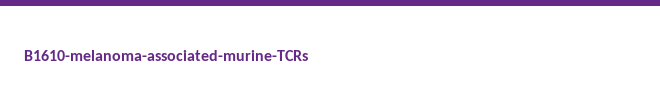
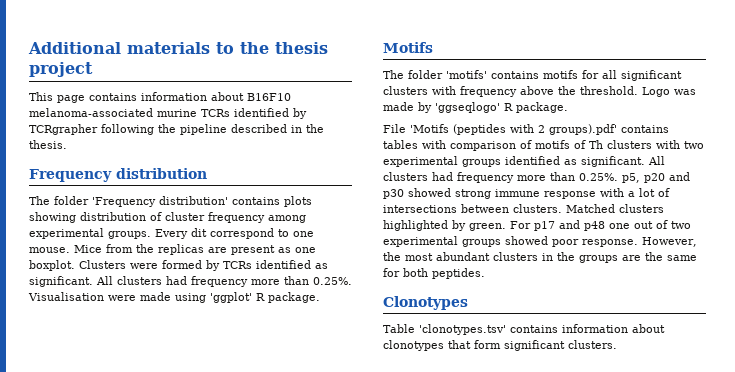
- B1610-melanoma-associated-murine-TCRs
+ Additional materials to the thesis project
+ This page contains information about B16F10 melanoma-associated murine TCRs identified by TCRgrapher following the pipeline described in the thesis.
+ Frequency distribution
+ The folder 'Frequency distribution' contains plots showing distribution of cluster frequency among experimental groups. Every dit correspond to one mouse. Mice from the replicas are present as one boxplot. Clusters were formed by TCRs identified as significant. All clusters had frequency more than 0.25%. Visualisation were made using 'ggplot' R package.
+ Motifs
+ The folder 'motifs' contains motifs for all significant clusters with frequency above the threshold. Logo was made by 'ggseqlogo' R package.
+ File 'Motifs (peptides with 2 groups).pdf' contains tables with comparison of motifs of Th clusters with two experimental groups identified as significant. All clusters had frequency more than 0.25%. p5, p20 and p30 showed strong immune response with a lot of intersections between clusters. Matched clusters highlighted by green. For p17 and p48 one out of two experimental groups showed poor response. However, the most abundant clusters in the groups are the same for both peptides.
+ Clonotypes
+ Table 'clonotypes.tsv' contains information about clonotypes that form significant clusters.

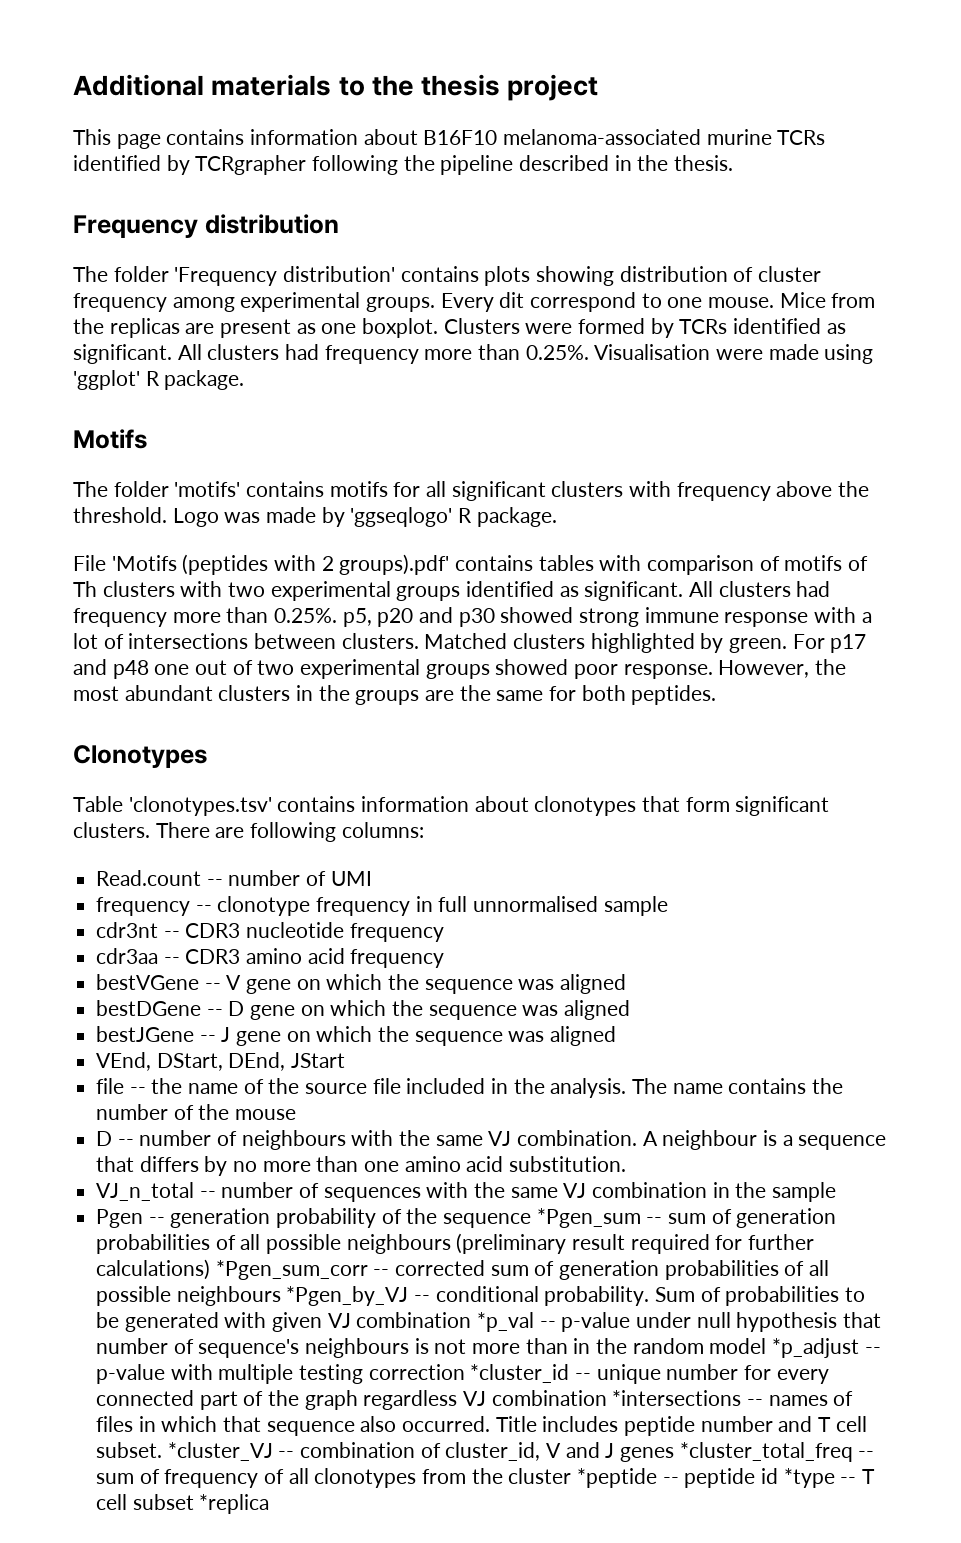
+ There are following columns:
+ Read.count -- number of UMI
+ frequency -- clonotype frequency in full unnormalised sample
+ cdr3nt -- CDR3 nucleotide frequency
+ cdr3aa -- CDR3 amino acid frequency
+ bestVGene -- V gene on which the sequence was aligned
+ bestDGene -- D gene on which the sequence was aligned
+ bestJGene -- J gene on which the sequence was aligned
+ VEnd, DStart, DEnd, JStart
+ file -- the name of the source file included in the analysis. The name contains the number of the mouse
+ D -- number of neighbours with the same VJ combination. A neighbour is a sequence that differs by no more than one amino acid substitution.
+ VJ_n_total -- number of sequences with the same VJ combination in the sample
+ Pgen -- generation probability of the sequence *Pgen_sum -- sum of generation probabilities of all possible neighbours (preliminary result required for further calculations) *Pgen_sum_corr -- corrected sum of generation probabilities of all possible neighbours *Pgen_by_VJ -- сonditional probability. Sum of probabilities to be generated with given VJ combination *p_val -- p-value under null hypothesis that number of sequence's neighbours is not more than in the random model *p_adjust -- p-value with multiple testing correction *cluster_id -- unique number for every connected part of the graph regardless VJ combination *intersections -- names of files in which that sequence also occurred. Title includes peptide number and T cell subset. *cluster_VJ -- combination of cluster_id, V and J genes *cluster_total_freq -- sum of frequency of all clonotypes from the cluster *peptide -- peptide id *type -- T cell subset *replica

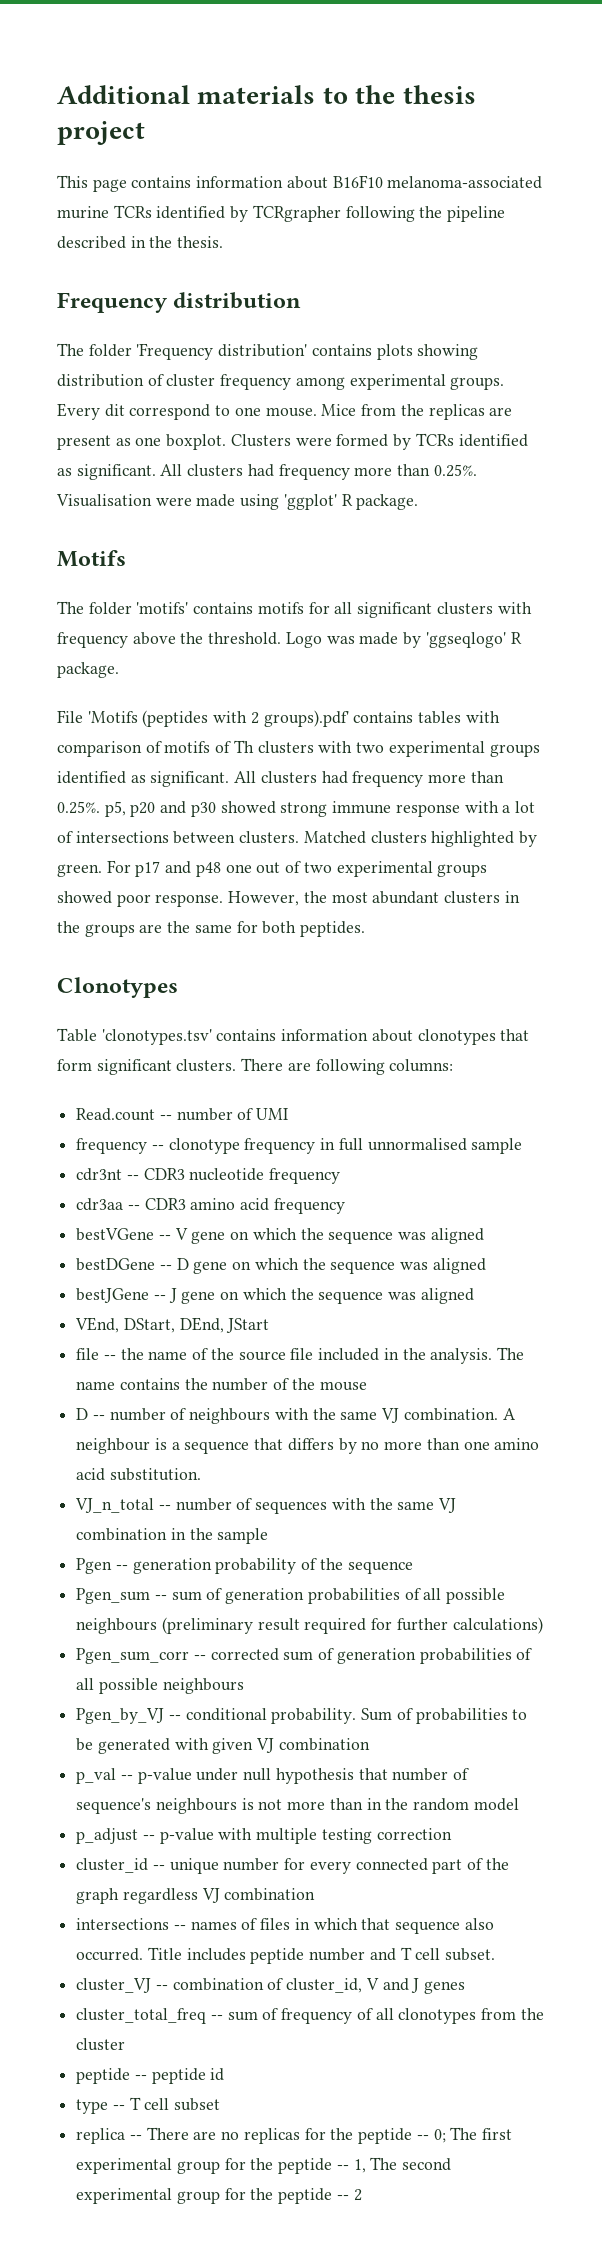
- Pgen -- generation probability of the sequence *Pgen_sum -- sum of generation probabilities of all possible neighbours (preliminary result required for further calculations) *Pgen_sum_corr -- corrected sum of generation probabilities of all possible neighbours *Pgen_by_VJ -- сonditional probability.
+ Pgen -- generation probability of the sequence
+ Pgen_sum -- sum of generation probabilities of all possible neighbours (preliminary result required for further calculations)
+ Pgen_sum_corr -- corrected sum of generation probabilities of all possible neighbours
+ Pgen_by_VJ -- сonditional probability.
- Sum of probabilities to be generated with given VJ combination *p_val -- p-value under null hypothesis that number of sequence's neighbours is not more than in the random model *p_adjust -- p-value with multiple testing correction *cluster_id -- unique number for every connected part of the graph regardless VJ combination *intersections -- names of files in which that sequence also occurred.
+ Sum of probabilities to be generated with given VJ combination
+ p_val -- p-value under null hypothesis that number of sequence's neighbours is not more than in the random model
+ p_adjust -- p-value with multiple testing correction
+ cluster_id -- unique number for every connected part of the graph regardless VJ combination
+ intersections -- names of files in which that sequence also occurred.
- Title includes peptide number and T cell subset. *cluster_VJ -- combination of cluster_id, V and J genes *cluster_total_freq -- sum of frequency of all clonotypes from the cluster *peptide -- peptide id *type -- T cell subset *replica
+ Title includes peptide number and T cell subset.
+ cluster_VJ -- combination of cluster_id, V and J genes
+ cluster_total_freq -- sum of frequency of all clonotypes from the cluster
+ peptide -- peptide id
+ type -- T cell subset
+ replica -- There are no replicas for the peptide -- 0; The first experimental group for the peptide -- 1, The second experimental group for the peptide -- 2

